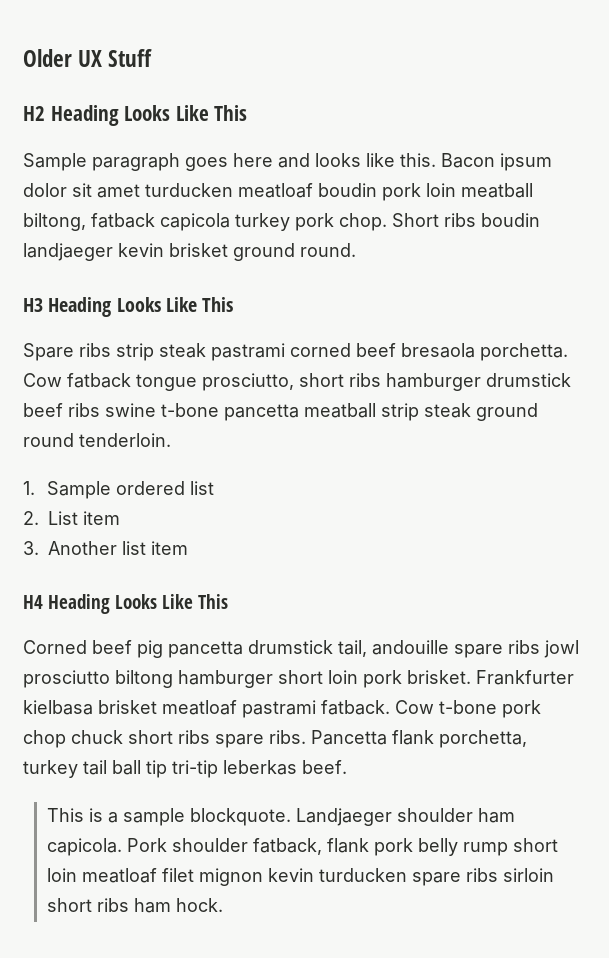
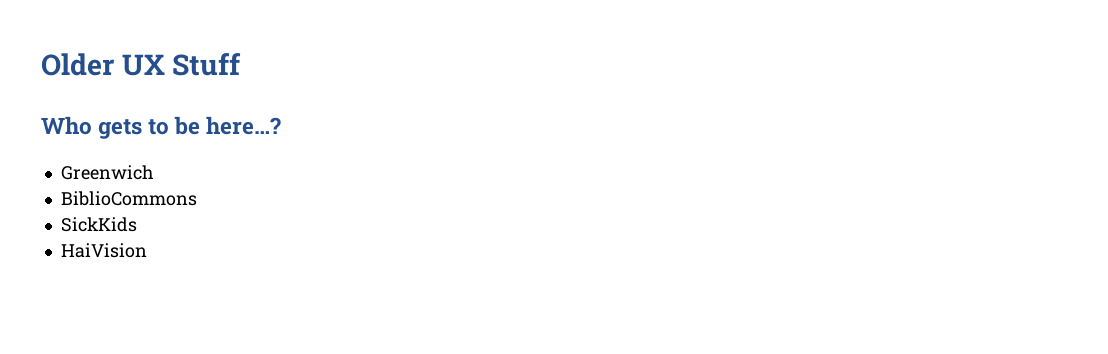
- H2 Heading Looks Like This
- Sample paragraph goes here and looks like this. Bacon ipsum dolor sit amet turducken meatloaf boudin pork loin meatball biltong, fatback capicola turkey pork chop. Short ribs boudin landjaeger kevin brisket ground round.
- H3 Heading Looks Like This
- Spare ribs strip steak pastrami corned beef bresaola porchetta. Cow fatback tongue prosciutto, short ribs hamburger drumstick beef ribs swine t-bone pancetta meatball strip steak ground round tenderloin.
- 1. Sample ordered list
- 2. List item
- 3. Another list item
- H4 Heading Looks Like This
- Corned beef pig pancetta drumstick tail, andouille spare ribs jowl prosciutto biltong hamburger short loin pork brisket. Frankfurter kielbasa brisket meatloaf pastrami fatback. Cow t-bone pork chop chuck short ribs spare ribs. Pancetta flank porchetta, turkey tail ball tip tri-tip leberkas beef.
- This is a sample blockquote. Landjaeger shoulder ham capicola. Pork shoulder fatback, flank pork belly rump short loin meatloaf filet mignon kevin turducken spare ribs sirloin short ribs ham hock.
+ Who gets to be here…?
+ Greenwich
+ BiblioCommons
+ SickKids
+ HaiVision

